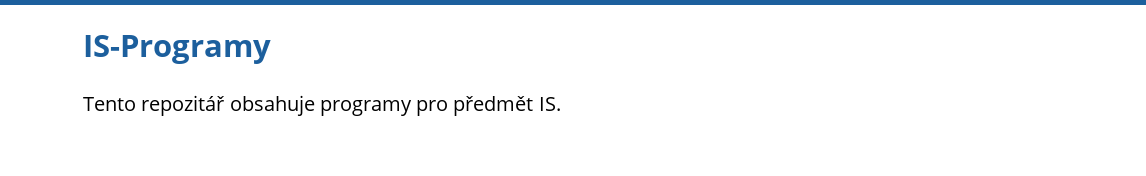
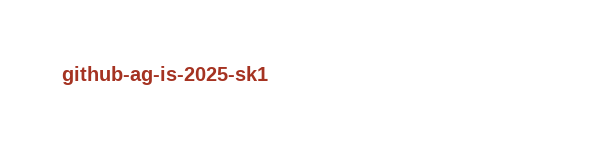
- IS-Programy
- Tento repozitář obsahuje programy pro předmět IS.
+ github-ag-is-2025-sk1

